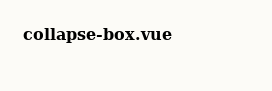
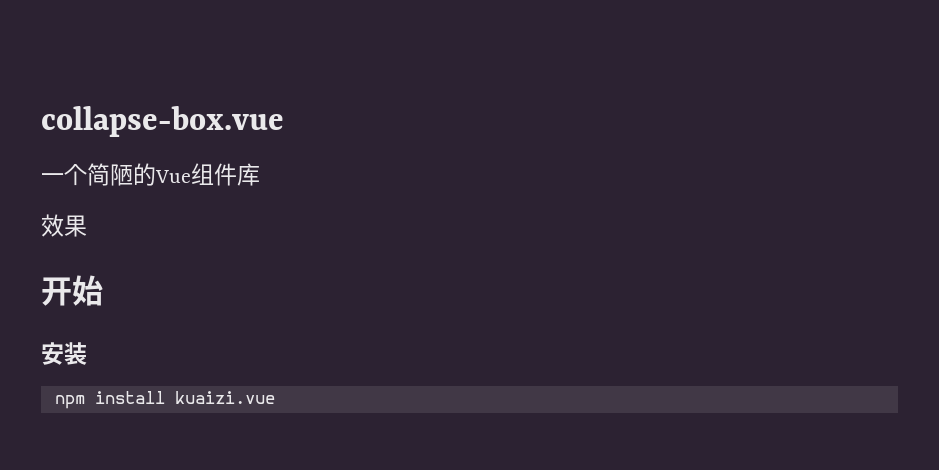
+ 一个简陋的Vue组件库
+ 效果
+ 开始
+ 安装
+ npm install kuaizi.vue

